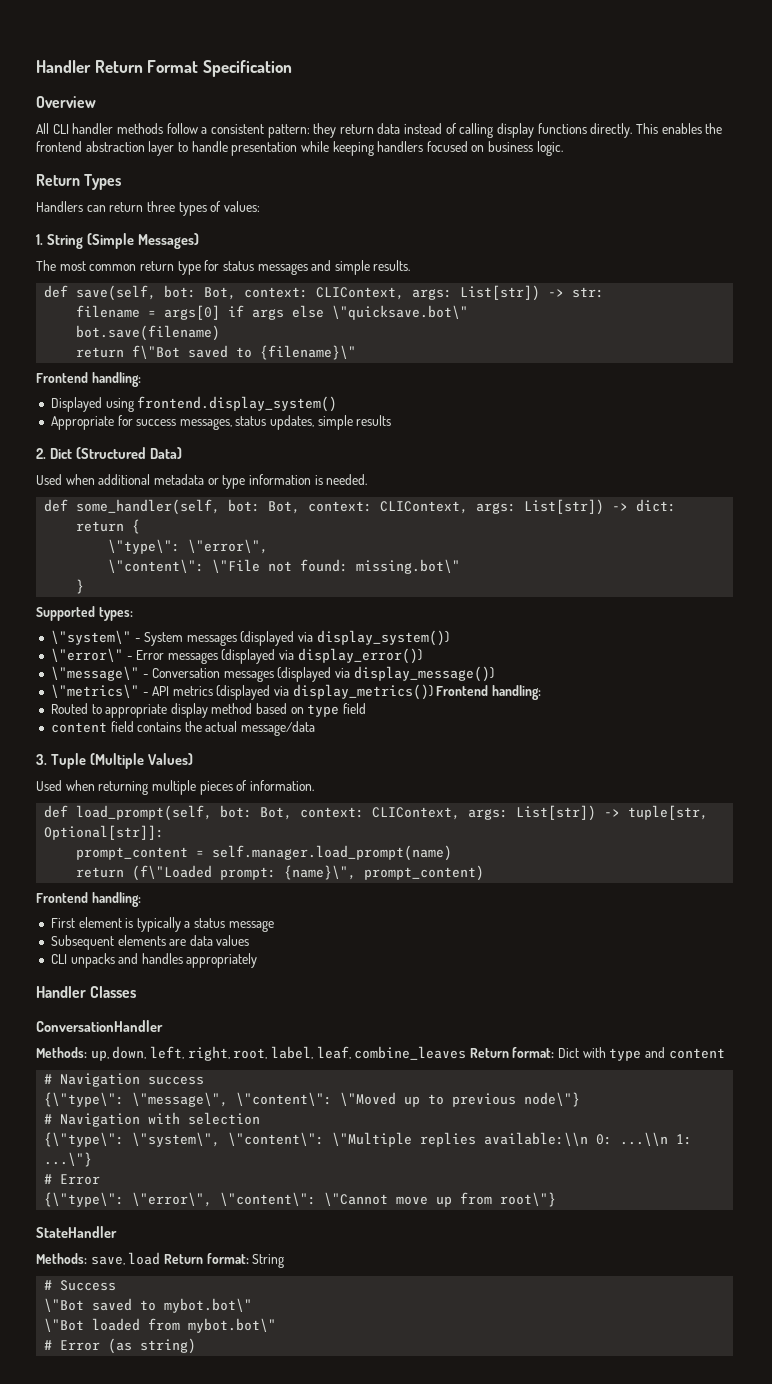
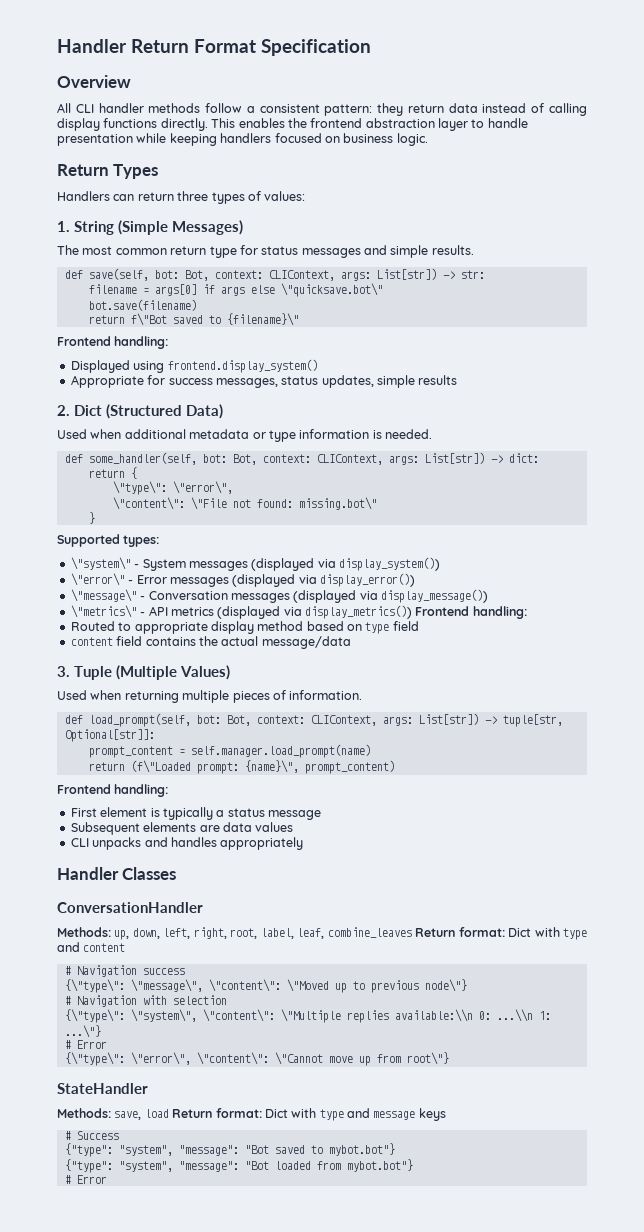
- Methods: save, load Return format: String
+ Methods: save, load Return format: Dict with type and message keys
  # Success
- \"Bot saved to mybot.bot\"
- \"Bot loaded from mybot.bot\"
- # Error (as string)
+ {"type": "system", "message": "Bot saved to mybot.bot"}
+ {"type": "system", "message": "Bot loaded from mybot.bot"}
+ # Error

